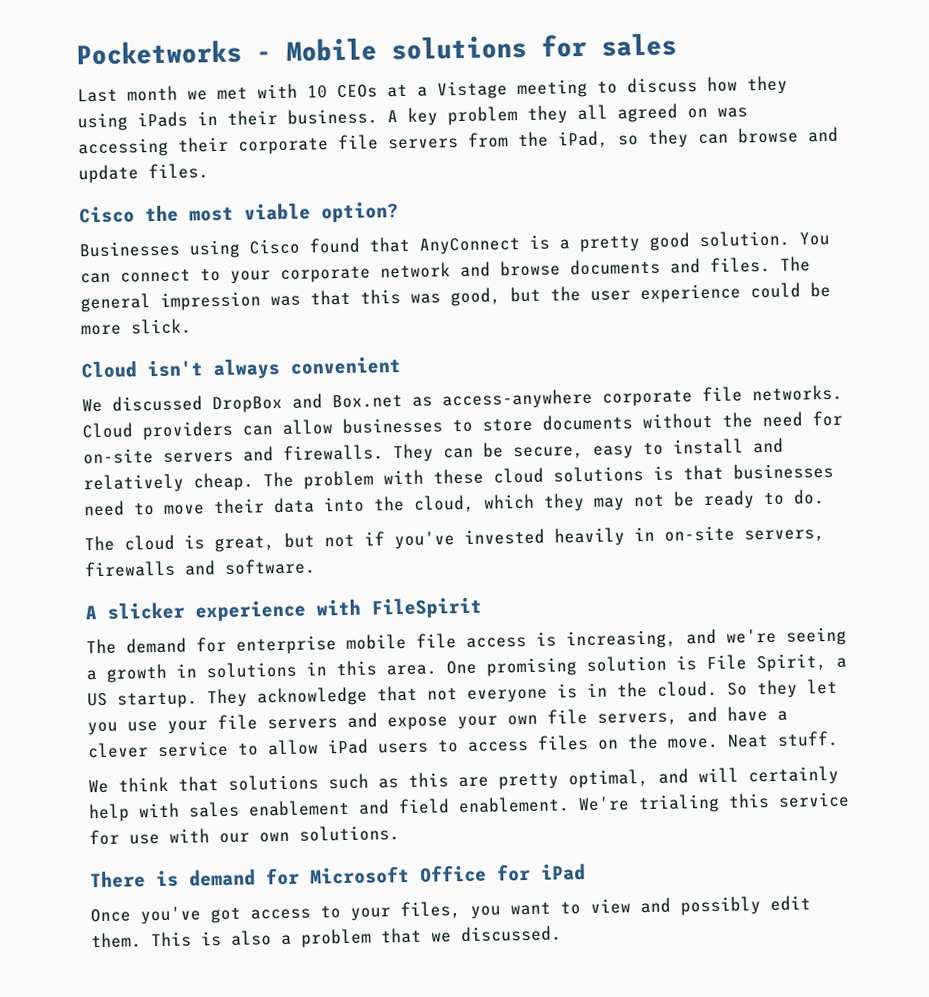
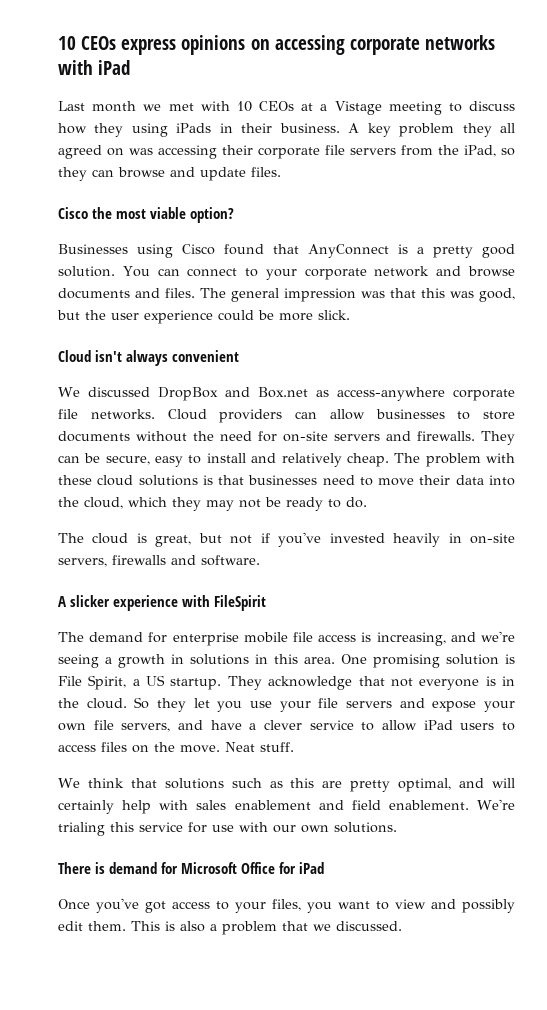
- Pocketworks - Mobile solutions for sales
+ 10 CEOs express opinions on accessing corporate networks with iPad

